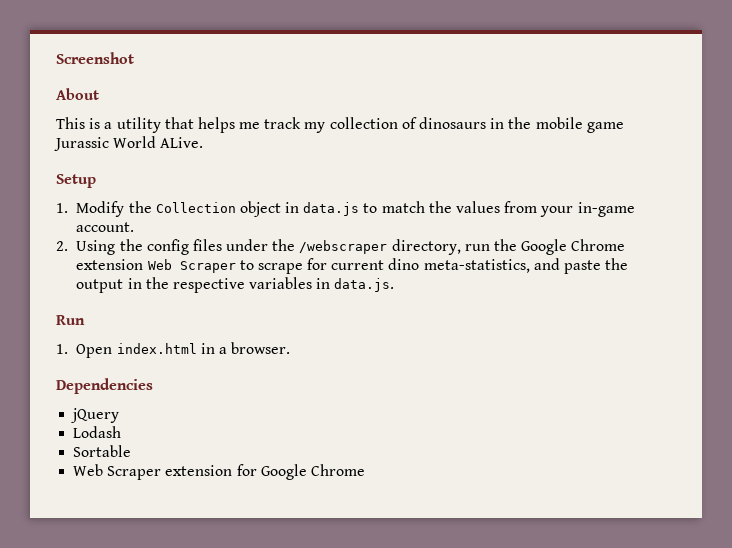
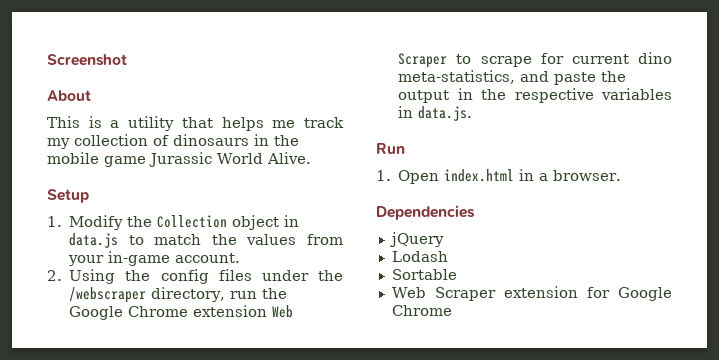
- This is a utility that helps me track my collection of dinosaurs in the mobile game Jurassic World ALive.
+ This is a utility that helps me track my collection of dinosaurs in the mobile game Jurassic World Alive.

